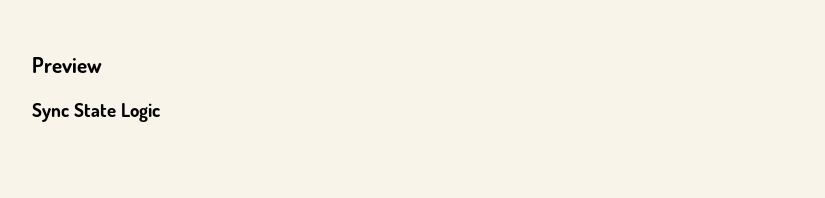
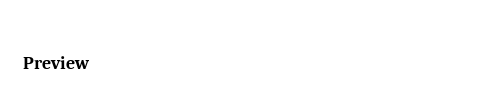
- Sync State Logic

